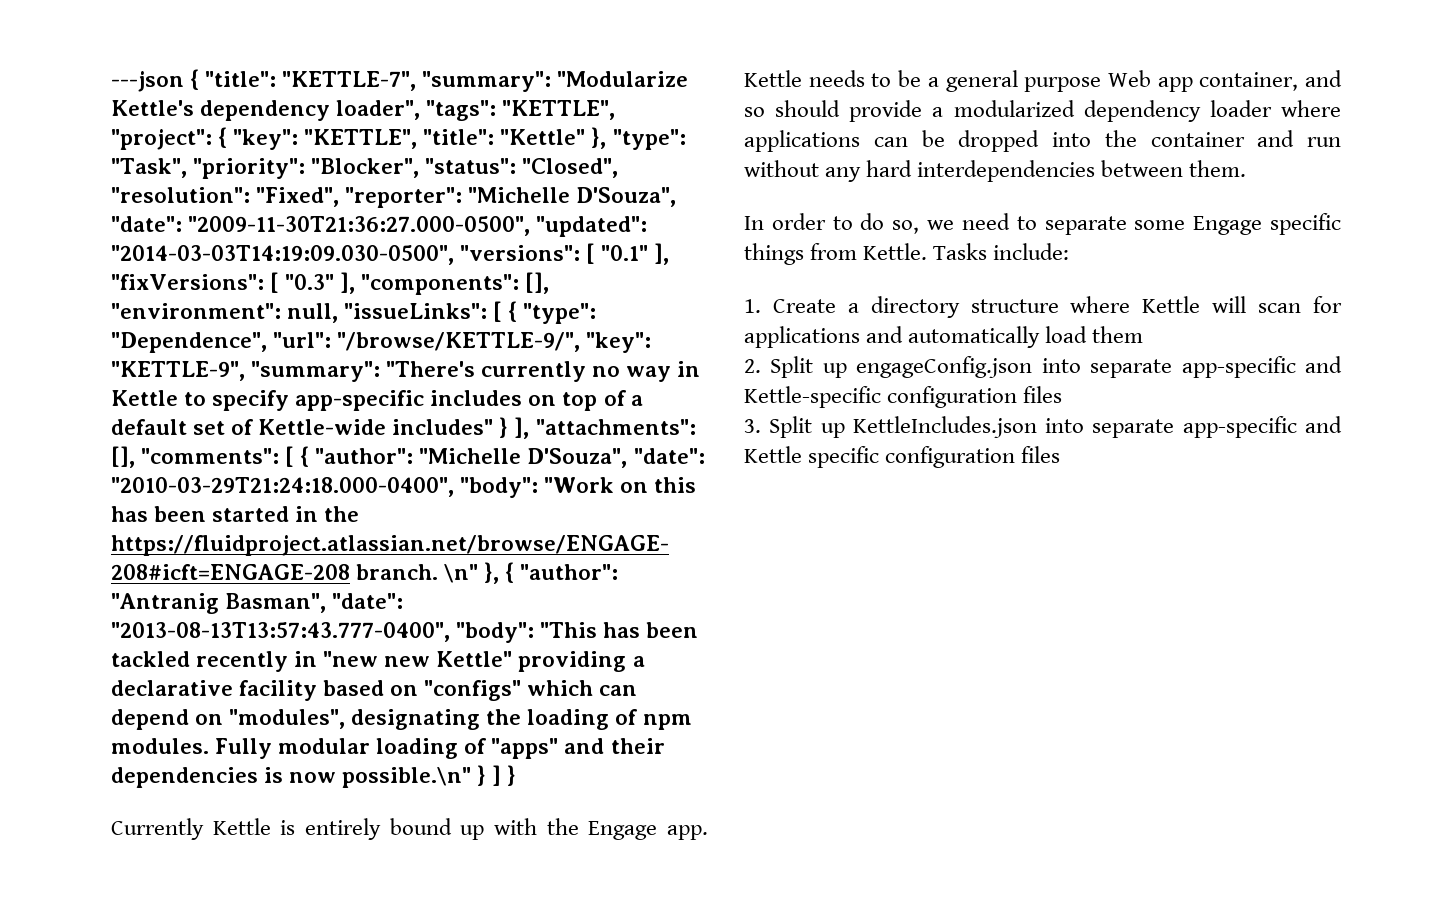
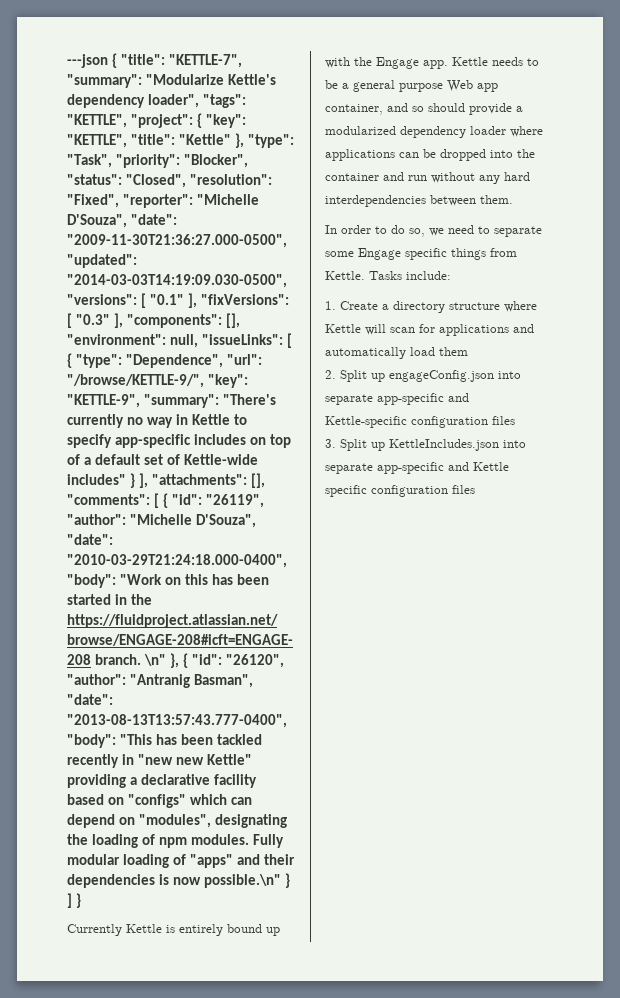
- [ { "author":
+ [ { "id": "26119", "author":
- \n" }, { "author": "Antranig Basman", "date": "2013-08-13T13:57:43.777-0400", "body": "This has been tackled recently in "new new Kettle" providing a declarative facility based on "configs" which can depend on "modules", designating the loading of npm modules.
+ \n" }, { "id": "26120", "author": "Antranig Basman", "date": "2013-08-13T13:57:43.777-0400", "body": "This has been tackled recently in "new new Kettle" providing a declarative facility based on "configs" which can depend on "modules", designating the loading of npm modules.

